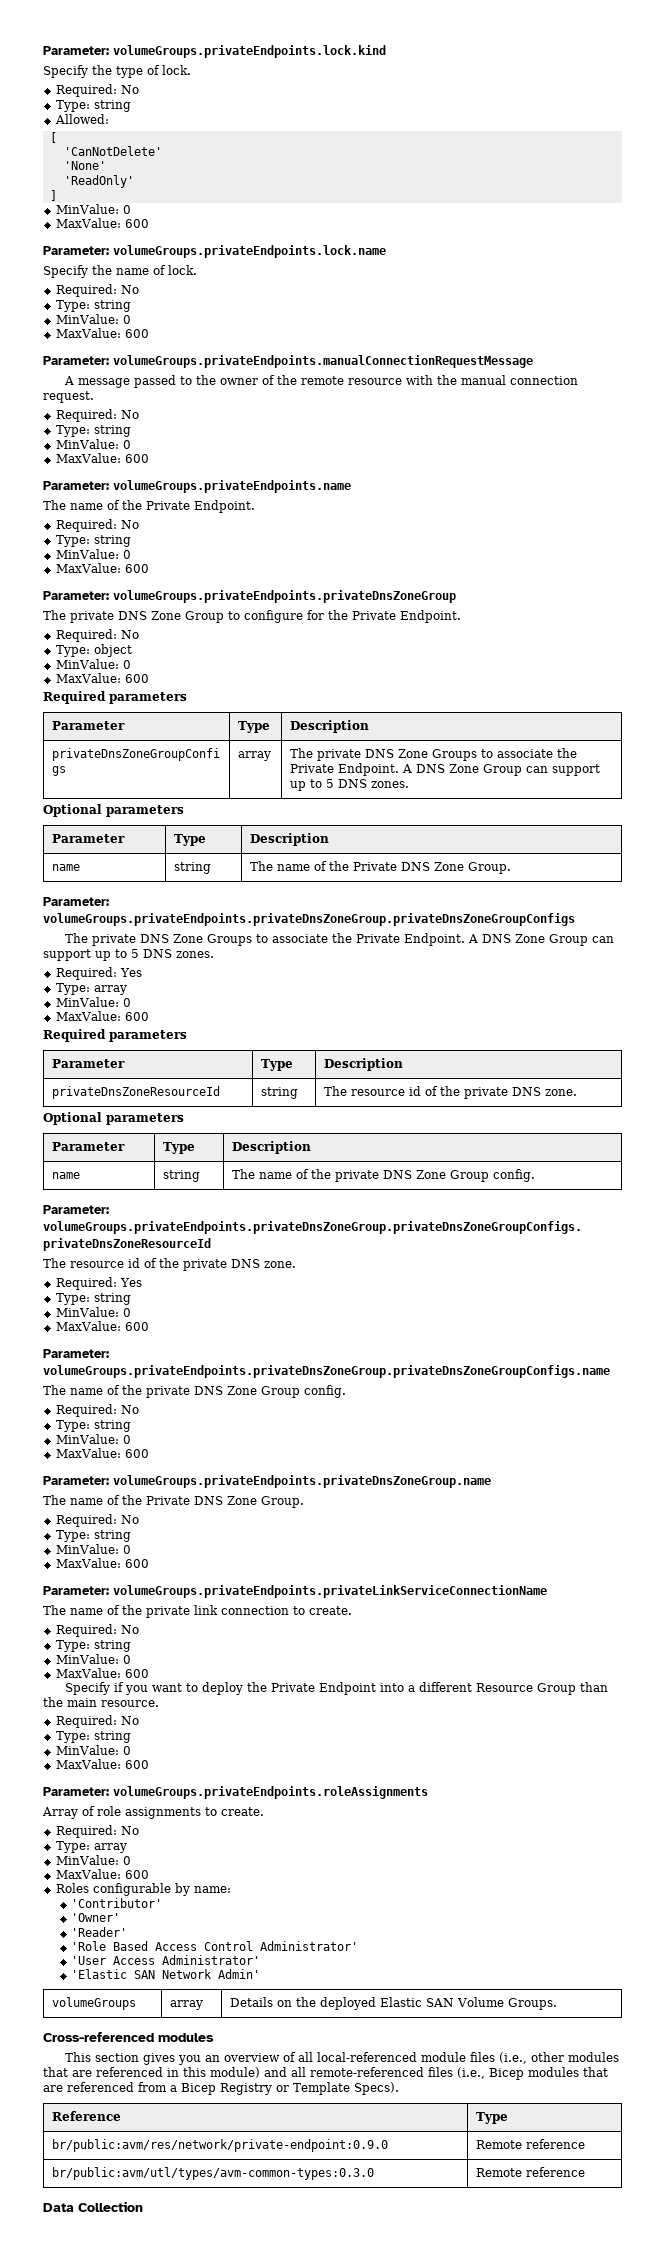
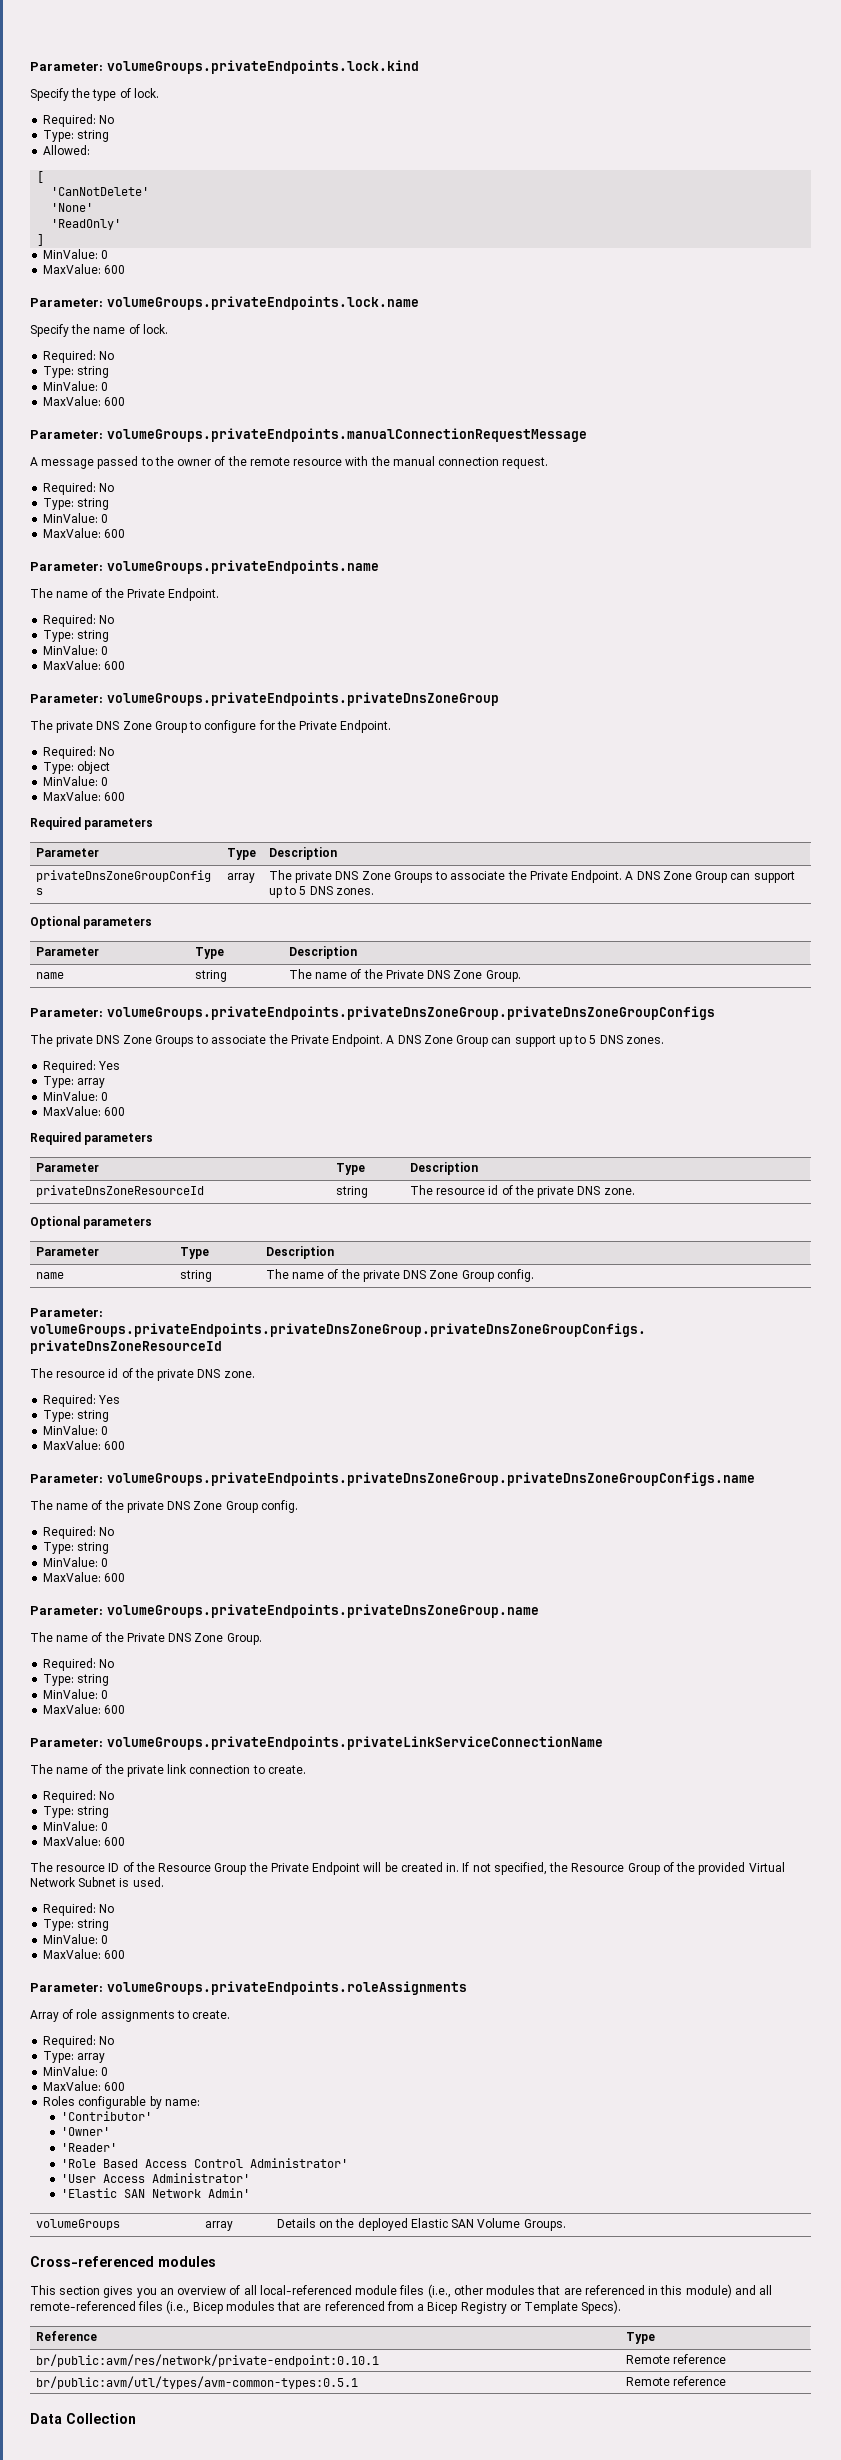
- Specify if you want to deploy the Private Endpoint into a different Resource Group than the main resource.
+ The resource ID of the Resource Group the Private Endpoint will be created in. If not specified, the Resource Group of the provided Virtual Network Subnet is used.
- br/public:avm/res/network/private-endpoint:0.9.0 | Remote reference
- br/public:avm/utl/types/avm-common-types:0.3.0 | Remote reference
+ br/public:avm/res/network/private-endpoint:0.10.1 | Remote reference
+ br/public:avm/utl/types/avm-common-types:0.5.1 | Remote reference

